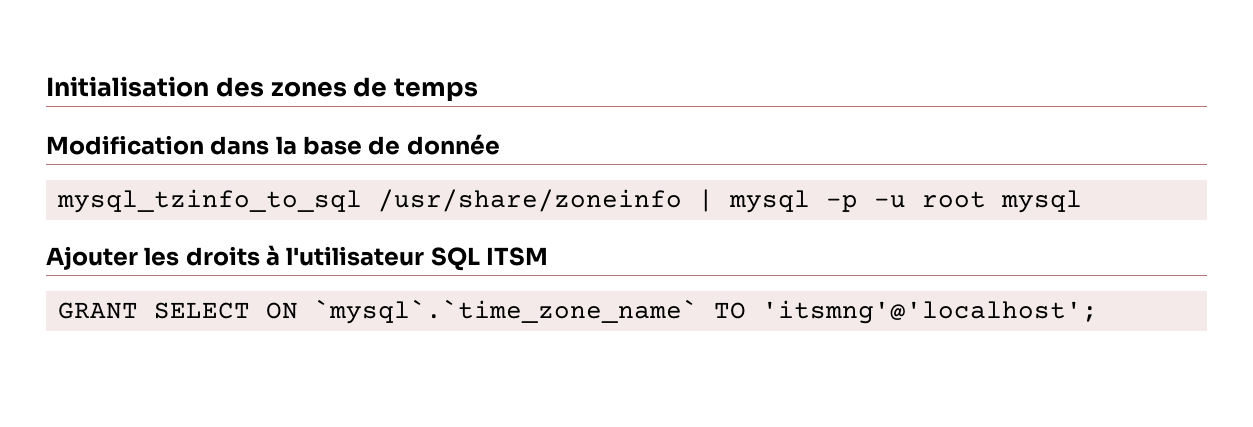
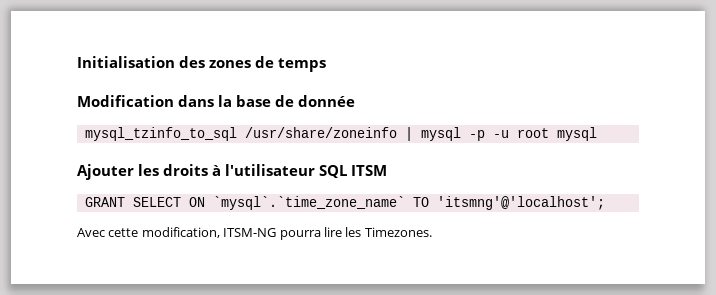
+ Avec cette modification, ITSM-NG pourra lire les Timezones.

